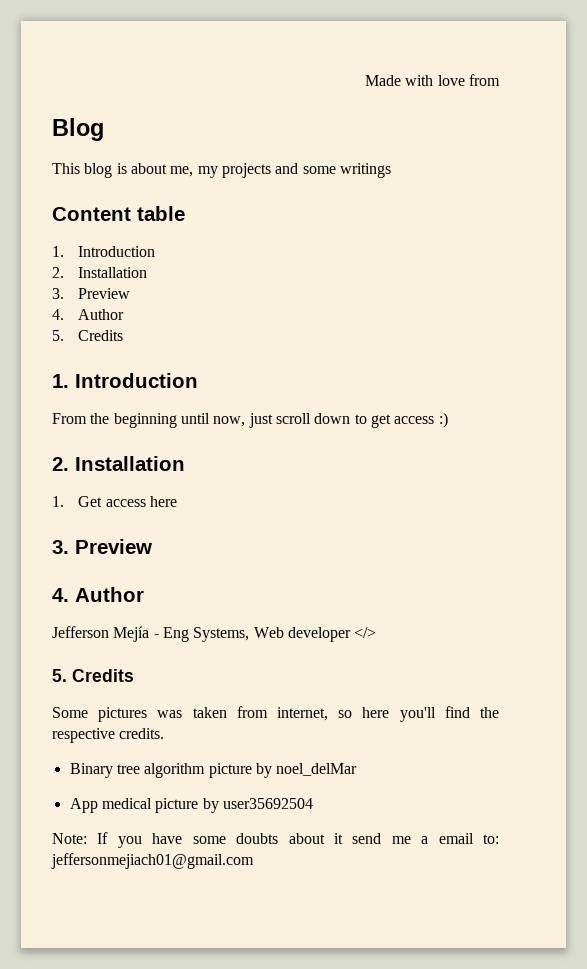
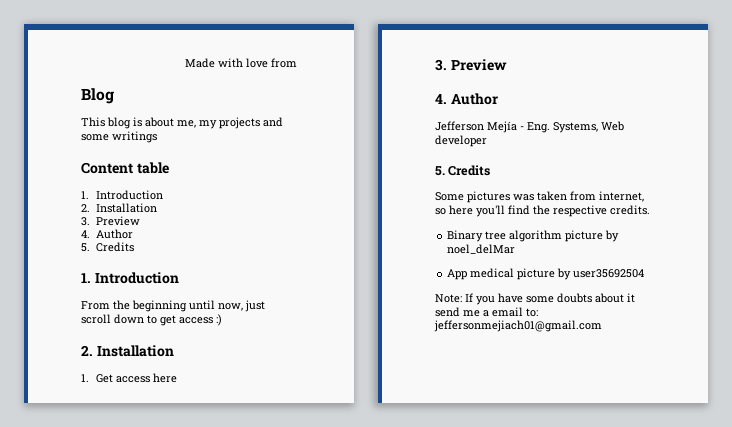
- Jefferson Mejía - Eng Systems, Web developer </>
+ Jefferson Mejía - Eng. Systems, Web developer

